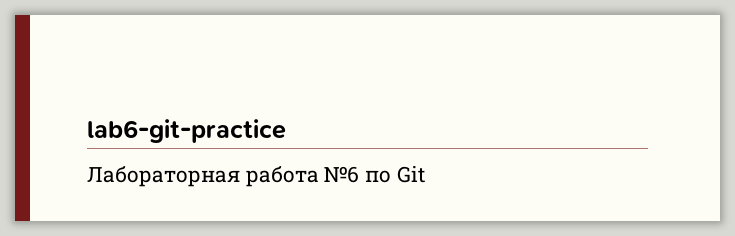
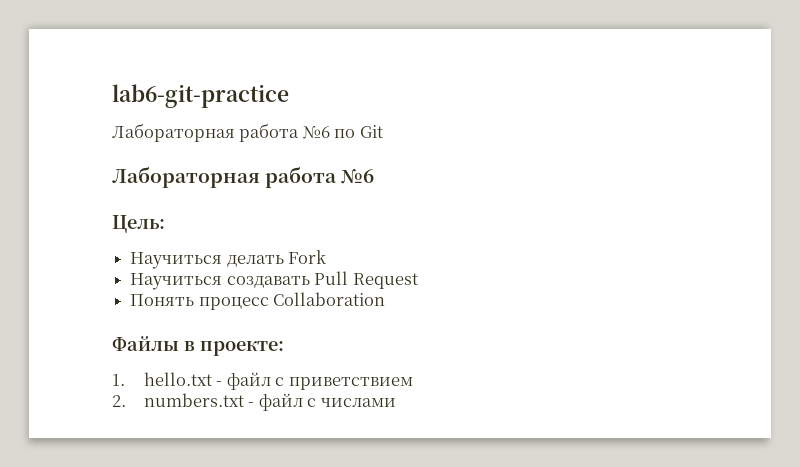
  Лабораторная работа №6 по Git
+ Лабораторная работа №6
+ Цель:
+ Научиться делать Fork
+ Научиться создавать Pull Request
+ Понять процесс Collaboration
+ Файлы в проекте:
+ 1. hello.txt - файл с приветствием
+ 2. numbers.txt - файл с числами

